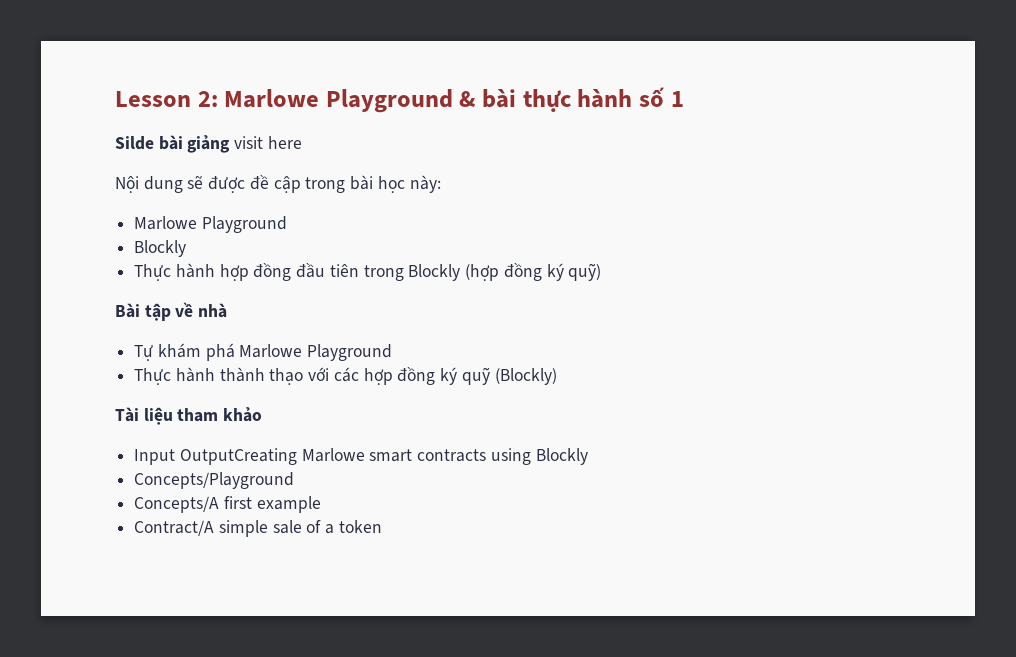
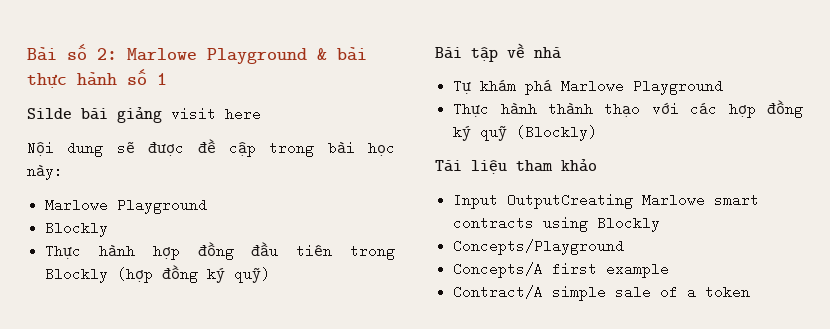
- Lesson 2: Marlowe Playground & bài thực hành số 1
+ Bài số 2: Marlowe Playground & bài thực hành số 1

